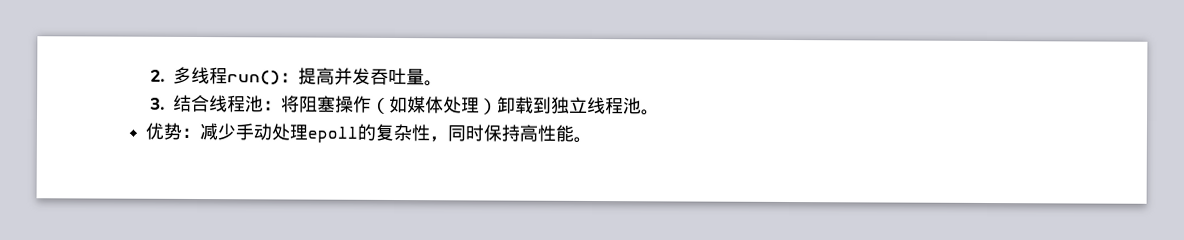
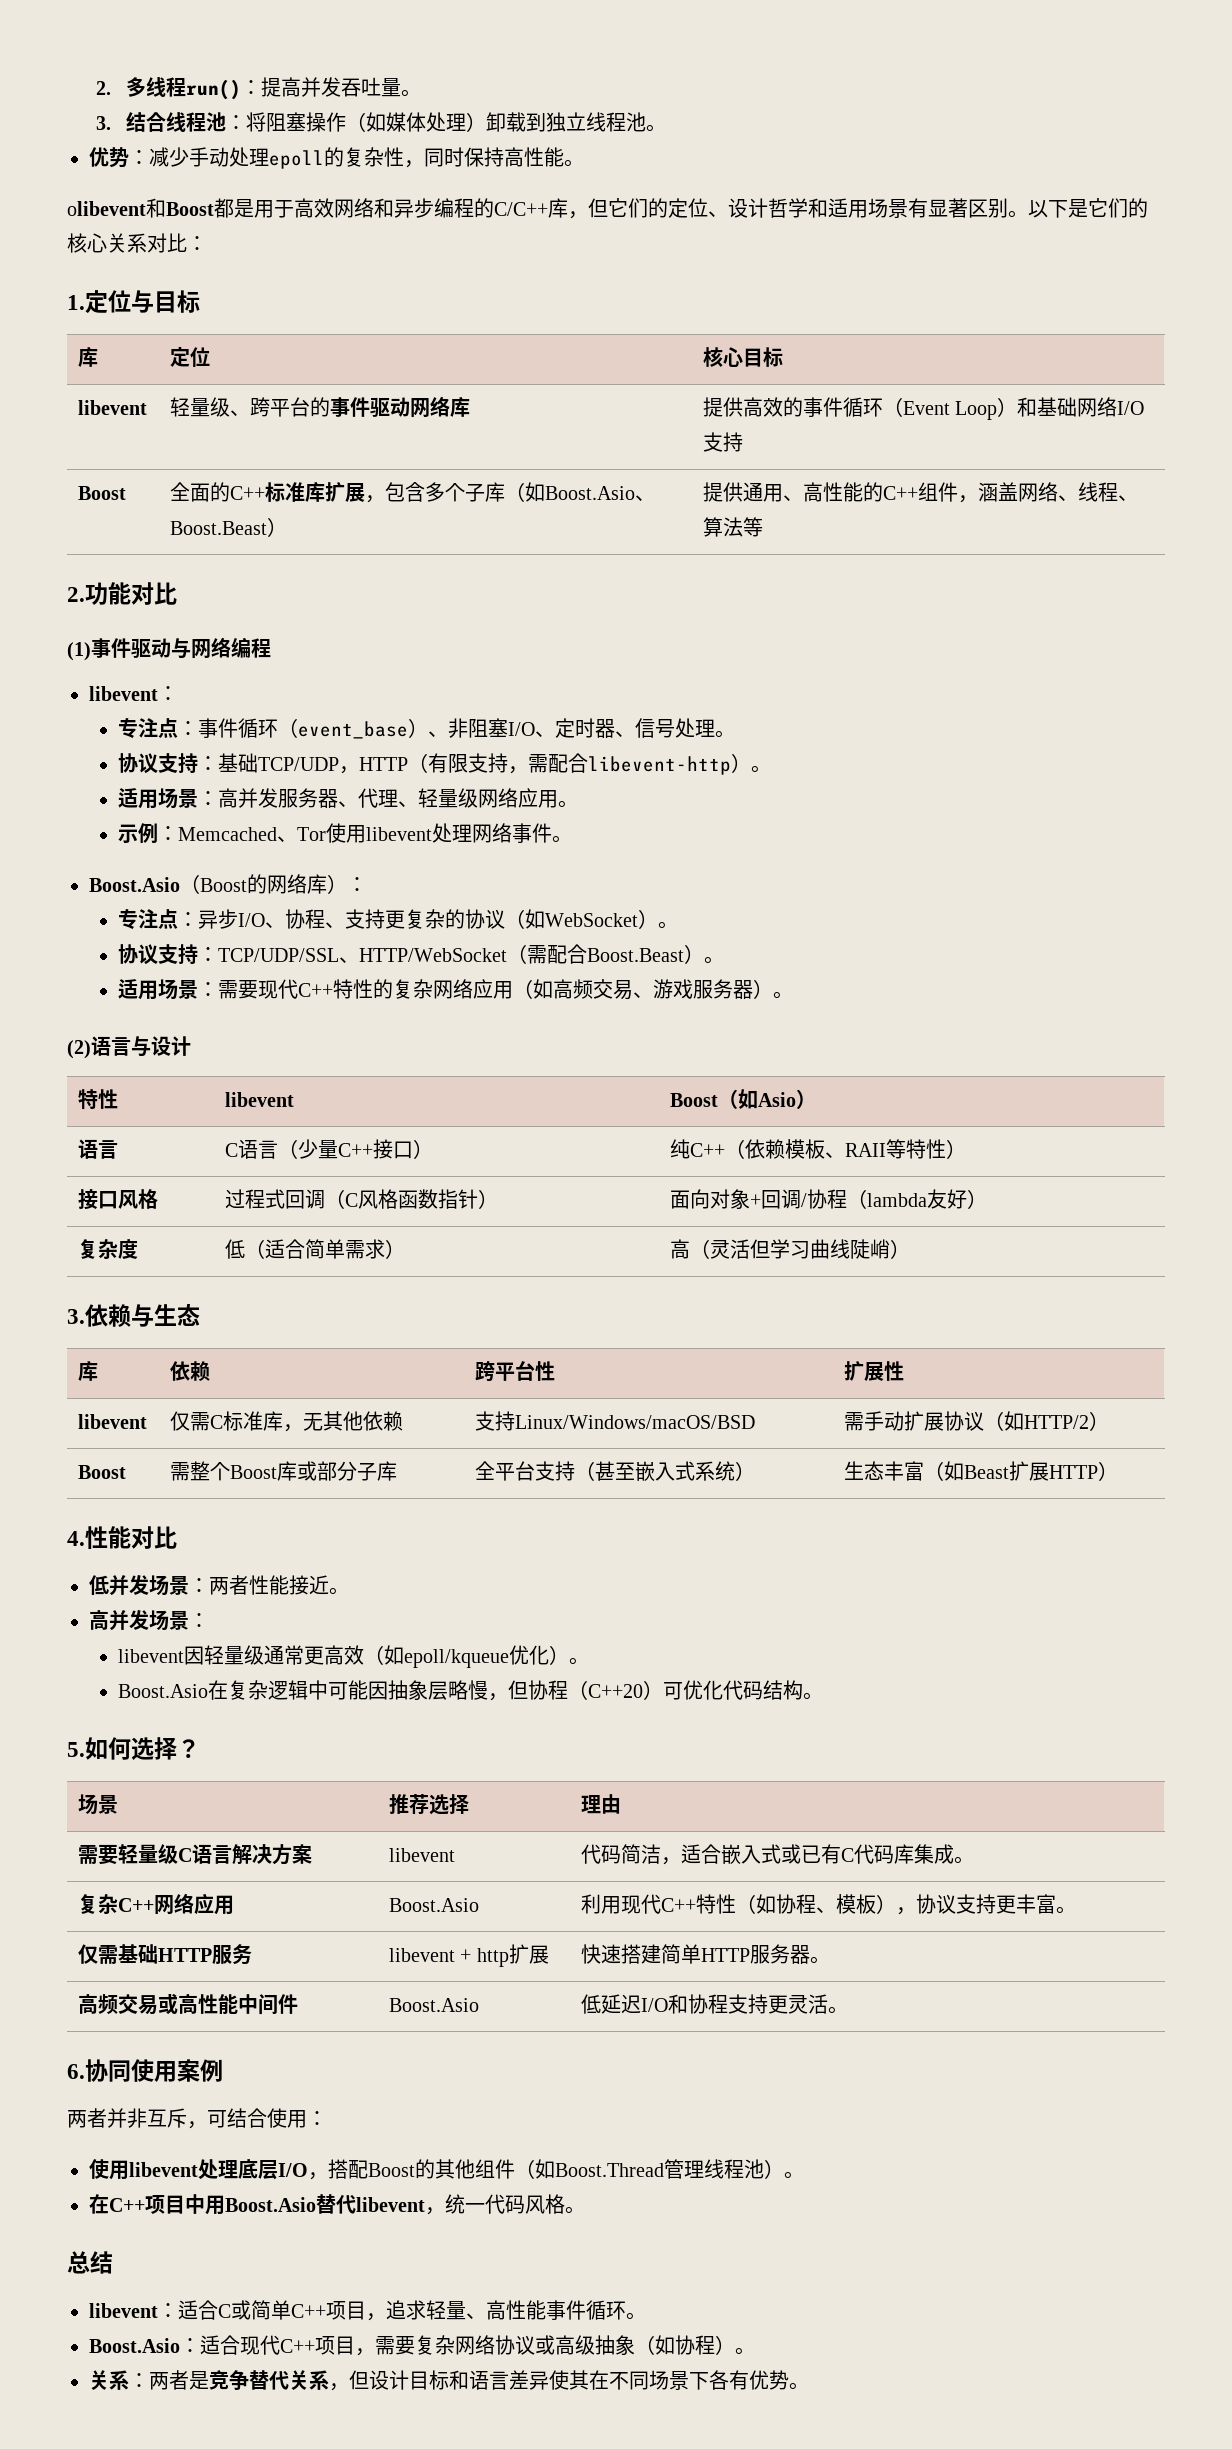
+ olibevent和Boost都是用于高效网络和异步编程的C/C++库，但它们的定位、设计哲学和适用场景有显著区别。以下是它们的核心关系对比：
+ 1.定位与目标
+ 库 | 定位 | 核心目标
+ libevent | 轻量级、跨平台的事件驱动网络库 | 提供高效的事件循环（Event Loop）和基础网络I/O支持
+ Boost | 全面的C++标准库扩展，包含多个子库（如Boost.Asio、Boost.Beast） | 提供通用、高性能的C++组件，涵盖网络、线程、算法等
+ 2.功能对比
+ (1)事件驱动与网络编程
+ libevent：
+ 专注点：事件循环（event_base）、非阻塞I/O、定时器、信号处理。
+ 协议支持：基础TCP/UDP，HTTP（有限支持，需配合libevent-http）。
+ 适用场景：高并发服务器、代理、轻量级网络应用。
+ 示例：Memcached、Tor使用libevent处理网络事件。
+ Boost.Asio（Boost的网络库）：
+ 专注点：异步I/O、协程、支持更复杂的协议（如WebSocket）。
+ 协议支持：TCP/UDP/SSL、HTTP/WebSocket（需配合Boost.Beast）。
+ 适用场景：需要现代C++特性的复杂网络应用（如高频交易、游戏服务器）。
+ (2)语言与设计
+ 特性 | libevent | Boost（如Asio）
+ 语言 | C语言（少量C++接口） | 纯C++（依赖模板、RAII等特性）
+ 接口风格 | 过程式回调（C风格函数指针） | 面向对象+回调/协程（lambda友好）
+ 复杂度 | 低（适合简单需求） | 高（灵活但学习曲线陡峭）
+ 3.依赖与生态
+ 库 | 依赖 | 跨平台性 | 扩展性
+ libevent | 仅需C标准库，无其他依赖 | 支持Linux/Windows/macOS/BSD | 需手动扩展协议（如HTTP/2）
+ Boost | 需整个Boost库或部分子库 | 全平台支持（甚至嵌入式系统） | 生态丰富（如Beast扩展HTTP）
+ 4.性能对比
+ 低并发场景：两者性能接近。
+ 高并发场景：
+ libevent因轻量级通常更高效（如epoll/kqueue优化）。
+ Boost.Asio在复杂逻辑中可能因抽象层略慢，但协程（C++20）可优化代码结构。
+ 5.如何选择？
+ 场景 | 推荐选择 | 理由
+ 需要轻量级C语言解决方案 | libevent | 代码简洁，适合嵌入式或已有C代码库集成。
+ 复杂C++网络应用 | Boost.Asio | 利用现代C++特性（如协程、模板），协议支持更丰富。
+ 仅需基础HTTP服务 | libevent + http扩展 | 快速搭建简单HTTP服务器。
+ 高频交易或高性能中间件 | Boost.Asio | 低延迟I/O和协程支持更灵活。
+ 6.协同使用案例
+ 两者并非互斥，可结合使用：
+ 使用libevent处理底层I/O，搭配Boost的其他组件（如Boost.Thread管理线程池）。
+ 在C++项目中用Boost.Asio替代libevent，统一代码风格。
+ 总结
+ libevent：适合C或简单C++项目，追求轻量、高性能事件循环。
+ Boost.Asio：适合现代C++项目，需要复杂网络协议或高级抽象（如协程）。
+ 关系：两者是竞争替代关系，但设计目标和语言差异使其在不同场景下各有优势。

